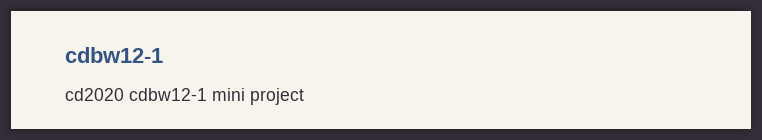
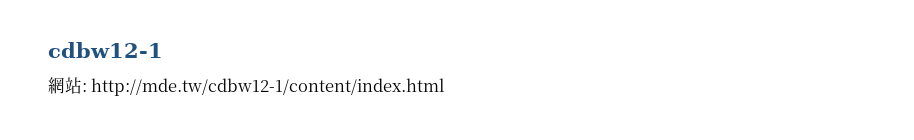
- cd2020 cdbw12-1 mini project
+ 網站: http://mde.tw/cdbw12-1/content/index.html

